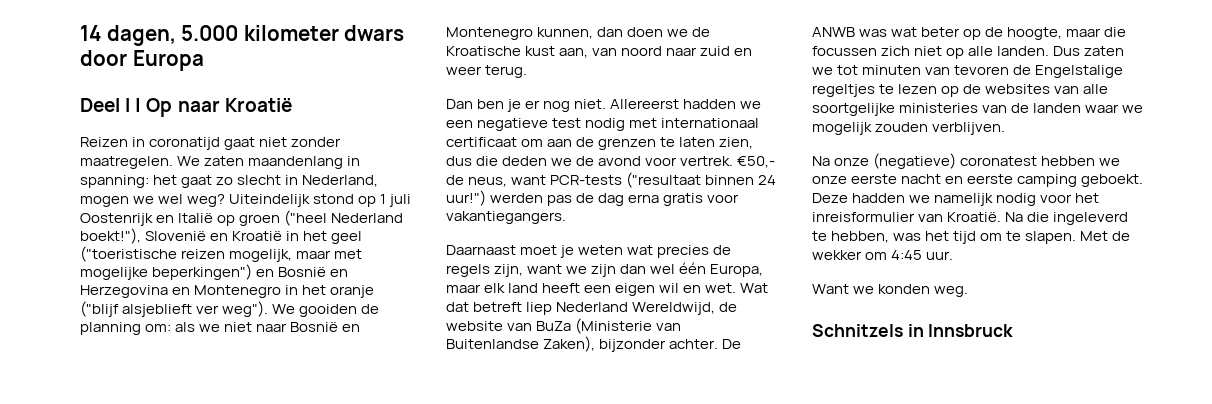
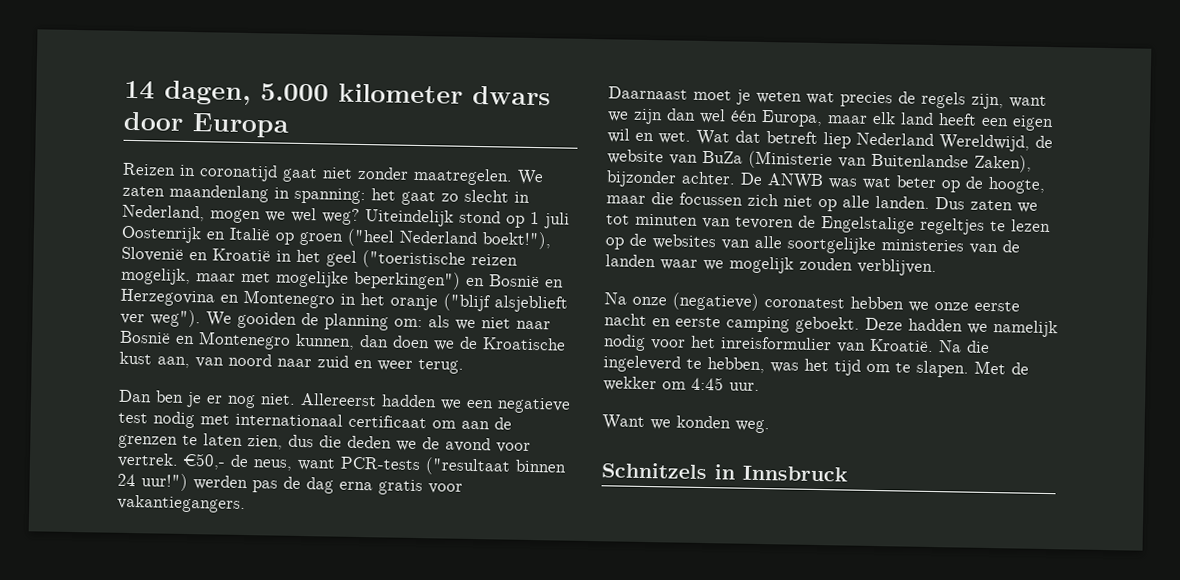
- Deel I | Op naar Kroatië

